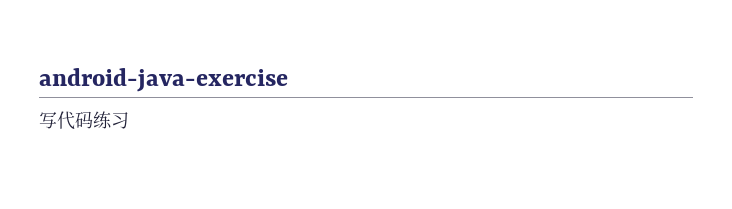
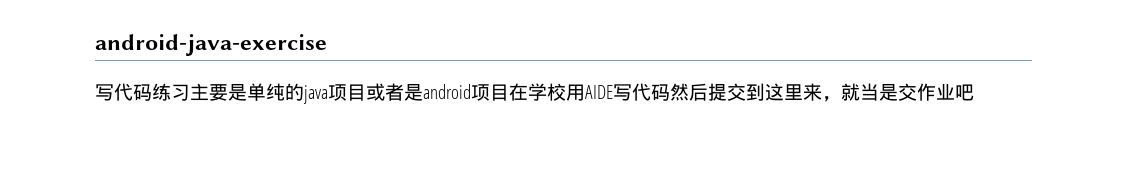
- 写代码练习
+ 写代码练习主要是单纯的java项目或者是android项目在学校用AIDE写代码然后提交到这里来，就当是交作业吧

